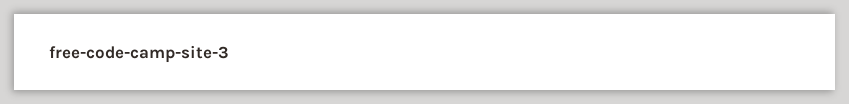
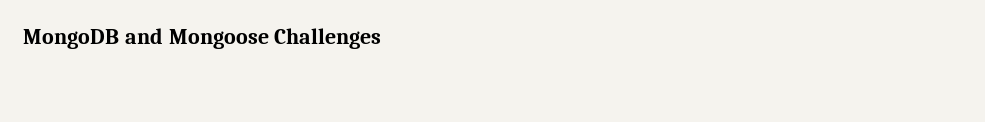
- free-code-camp-site-3
+ MongoDB and Mongoose Challenges

